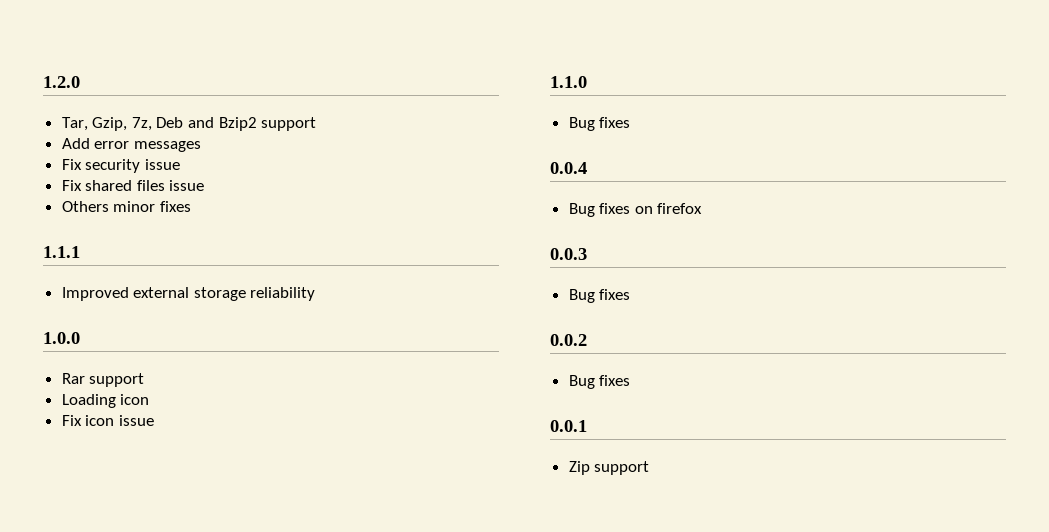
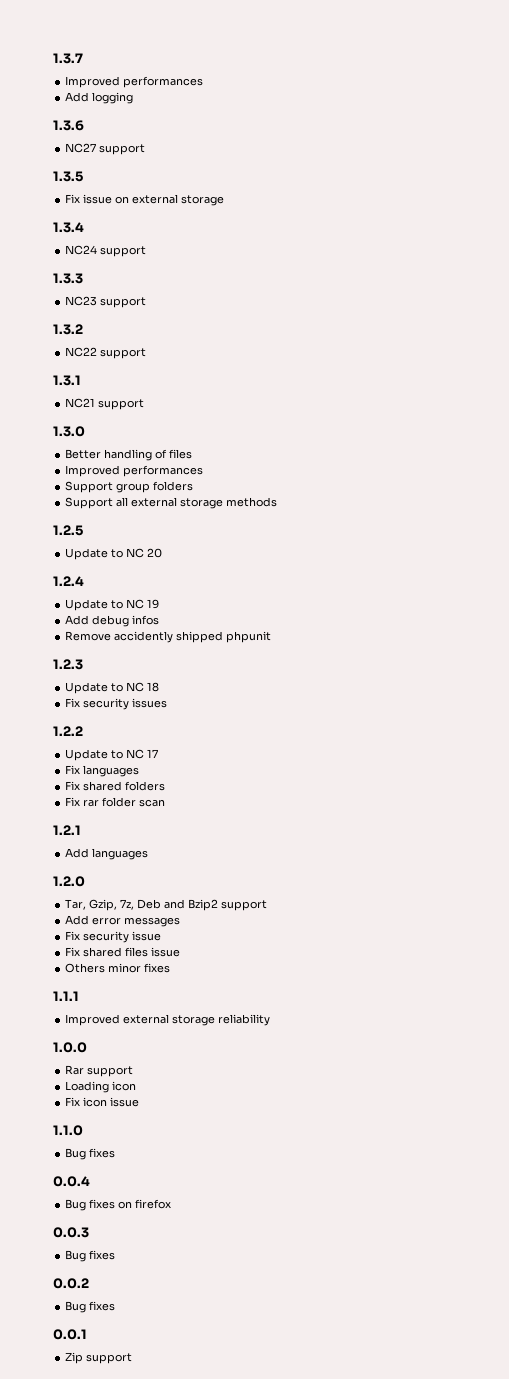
+ 1.3.7
+ Improved performances
+ Add logging
+ 1.3.6
+ NC27 support
+ 1.3.5
+ Fix issue on external storage
+ 1.3.4
+ NC24 support
+ 1.3.3
+ NC23 support
+ 1.3.2
+ NC22 support
+ 1.3.1
+ NC21 support
+ 1.3.0
+ Better handling of files
+ Improved performances
+ Support group folders
+ Support all external storage methods
+ 1.2.5
+ Update to NC 20
+ 1.2.4
+ Update to NC 19
+ Add debug infos
+ Remove accidently shipped phpunit
+ 1.2.3
+ Update to NC 18
+ Fix security issues
+ 1.2.2
+ Update to NC 17
+ Fix languages
+ Fix shared folders
+ Fix rar folder scan
+ 1.2.1
+ Add languages

